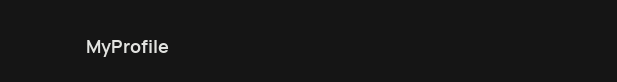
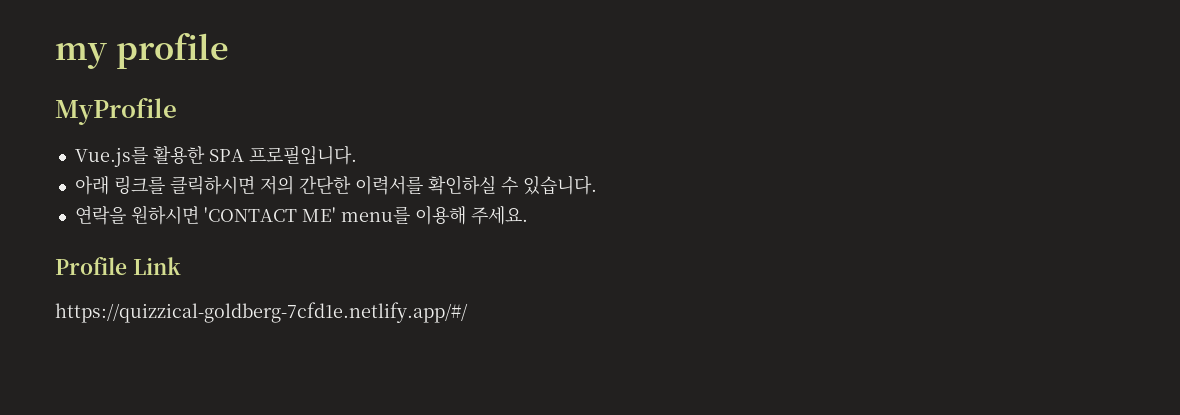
+ my profile
+ Vue.js를 활용한 SPA 프로필입니다.
+ 아래 링크를 클릭하시면 저의 간단한 이력서를 확인하실 수 있습니다.
+ 연락을 원하시면 'CONTACT ME' menu를 이용해 주세요.
+ Profile Link
+ https://quizzical-goldberg-7cfd1e.netlify.app/#/

